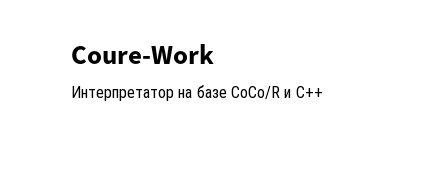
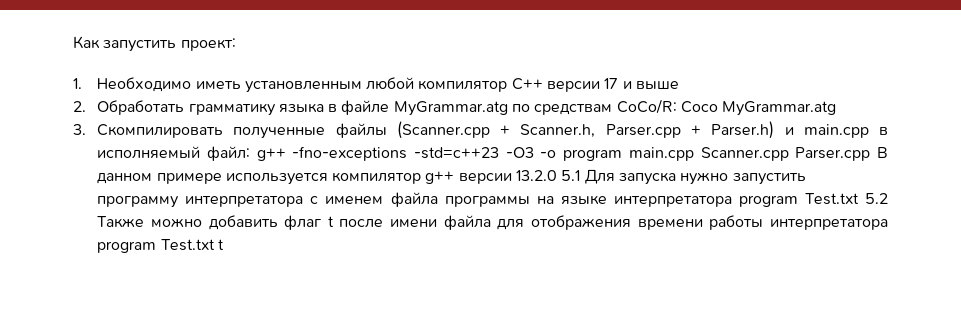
- Coure-Work
- Интерпретатор на базе CoCo/R и C++
+ Как запустить проект:
+ 1. Необходимо иметь установленным любой компилятор С++ версии 17 и выше
+ 2. Обработать грамматику языка в файле MyGrammar.atg по средствам CoCo/R: Coco MyGrammar.atg
+ 3. Скомпилировать полученные файлы (Scanner.cpp + Scanner.h, Parser.cpp + Parser.h) и main.cpp в исполняемый файл: g++ -fno-exceptions -std=c++23 -O3 -o program main.cpp Scanner.cpp Parser.cpp В данном примере используется компилятор g++ версии 13.2.0 5.1 Для запуска нужно запустить программу интерпретатора с именем файла программы на языке интерпретатора program Test.txt 5.2 Также можно добавить флаг t после имени файла для отображения времени работы интерпретатора program Test.txt t

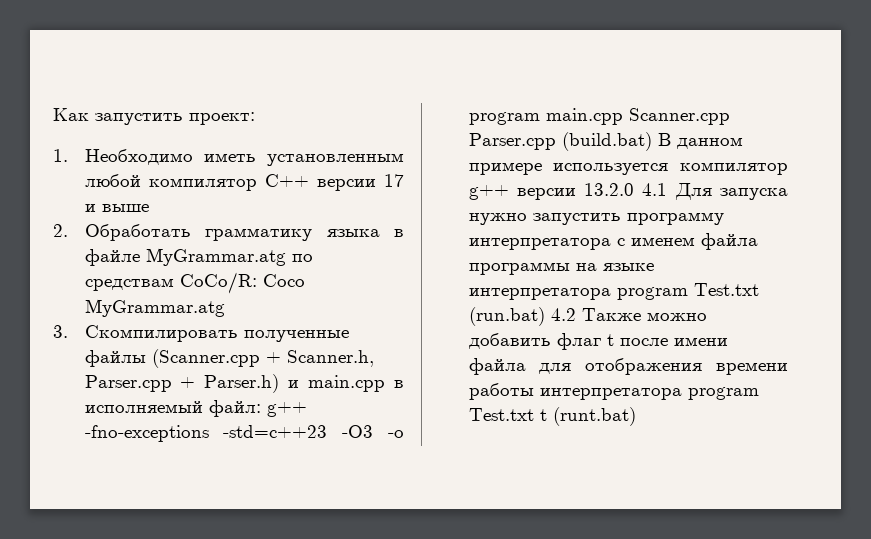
- g++ -fno-exceptions -std=c++23 -O3 -o program main.cpp Scanner.cpp Parser.cpp В данном примере используется компилятор g++ версии 13.2.0 5.1 Для запуска нужно запустить программу интерпретатора с именем файла программы на языке интерпретатора program Test.txt 5.2 Также можно добавить флаг t после имени файла для отображения времени работы интерпретатора program Test.txt t
+ g++ -fno-exceptions -std=c++23 -O3 -o program main.cpp Scanner.cpp Parser.cpp (build.bat) В данном примере используется компилятор g++ версии 13.2.0 4.1 Для запуска нужно запустить программу интерпретатора с именем файла программы на языке интерпретатора program Test.txt (run.bat) 4.2 Также можно добавить флаг t после имени файла для отображения времени работы интерпретатора program Test.txt t (runt.bat)

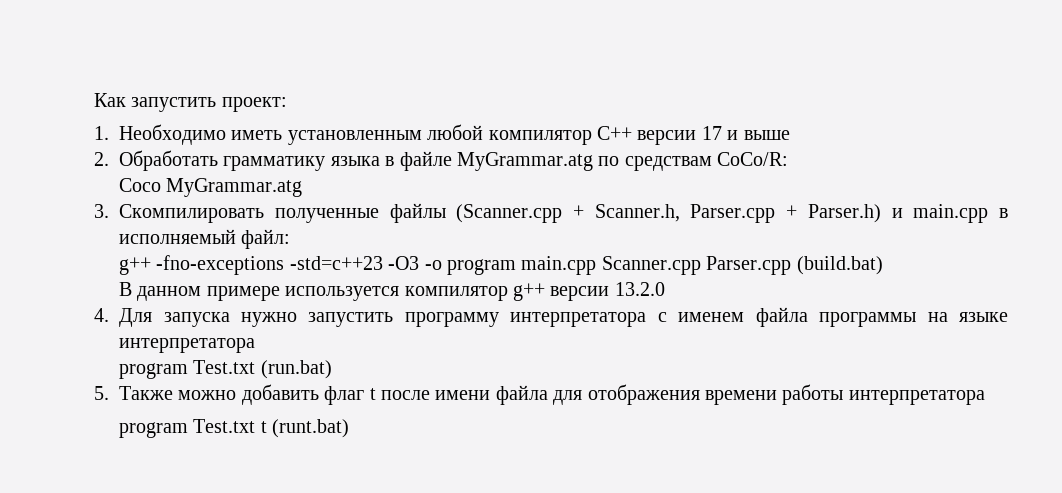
- 2. Обработать грамматику языка в файле MyGrammar.atg по средствам CoCo/R: Coco MyGrammar.atg
+ 2. Обработать грамматику языка в файле MyGrammar.atg по средствам CoCo/R:
+ Coco MyGrammar.atg
- 3. Скомпилировать полученные файлы (Scanner.cpp + Scanner.h, Parser.cpp + Parser.h) и main.cpp в исполняемый файл: g++ -fno-exceptions -std=c++23 -O3 -o program main.cpp Scanner.cpp Parser.cpp (build.bat) В данном примере используется компилятор g++ версии 13.2.0 4.1 Для запуска нужно запустить программу интерпретатора с именем файла программы на языке интерпретатора program Test.txt (run.bat) 4.2 Также можно добавить флаг t после имени файла для отображения времени работы интерпретатора program Test.txt t (runt.bat)
+ 3. Скомпилировать полученные файлы (Scanner.cpp + Scanner.h, Parser.cpp + Parser.h) и main.cpp в исполняемый файл:
+ g++ -fno-exceptions -std=c++23 -O3 -o program main.cpp Scanner.cpp Parser.cpp (build.bat)
+ В данном примере используется компилятор g++ версии 13.2.0
+ 4. Для запуска нужно запустить программу интерпретатора с именем файла программы на языке интерпретатора
+ program Test.txt (run.bat)
+ 5. Также можно добавить флаг t после имени файла для отображения времени работы интерпретатора
+ program Test.txt t (runt.bat)

